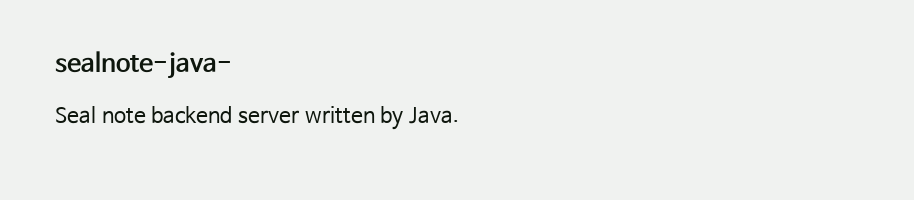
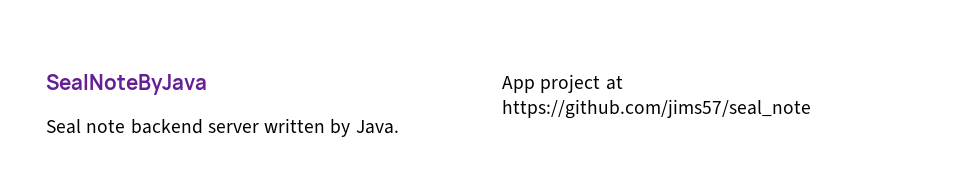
- sealnote-java-
+ SealNoteByJava
+ App project at https://github.com/jims57/seal_note

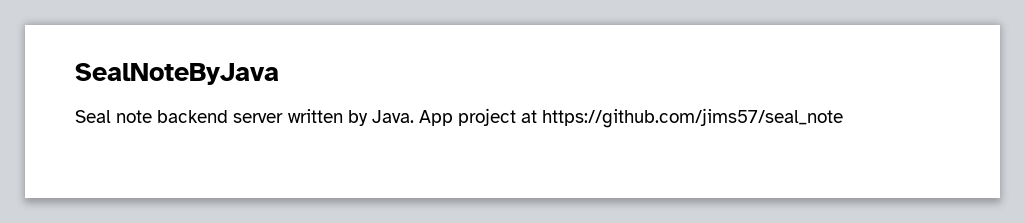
- Seal note backend server written by Java.
- App project at https://github.com/jims57/seal_note
+ Seal note backend server written by Java. App project at https://github.com/jims57/seal_note

